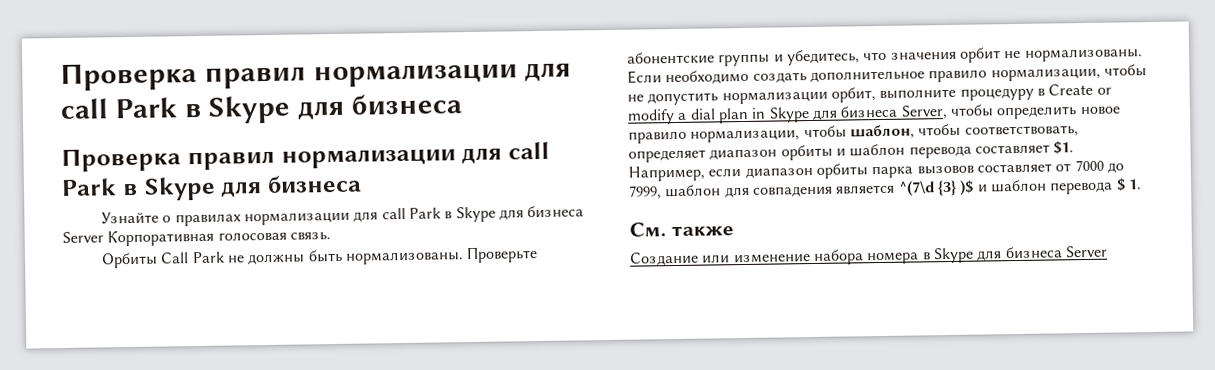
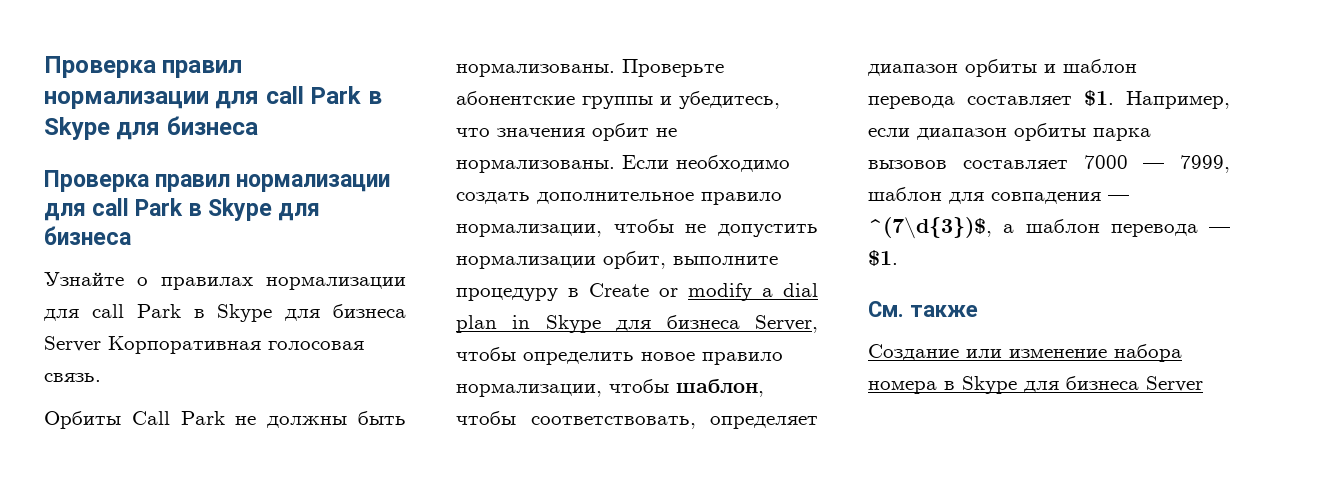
- Например, если диапазон орбиты парка вызовов составляет от 7000 до 7999, шаблон для совпадения является ^(7\d {3} )$ и шаблон перевода $ 1.
+ Например, если диапазон орбиты парка вызовов составляет 7000 — 7999, шаблон для совпадения — ^(7\d{3})$, а шаблон перевода — $1.

